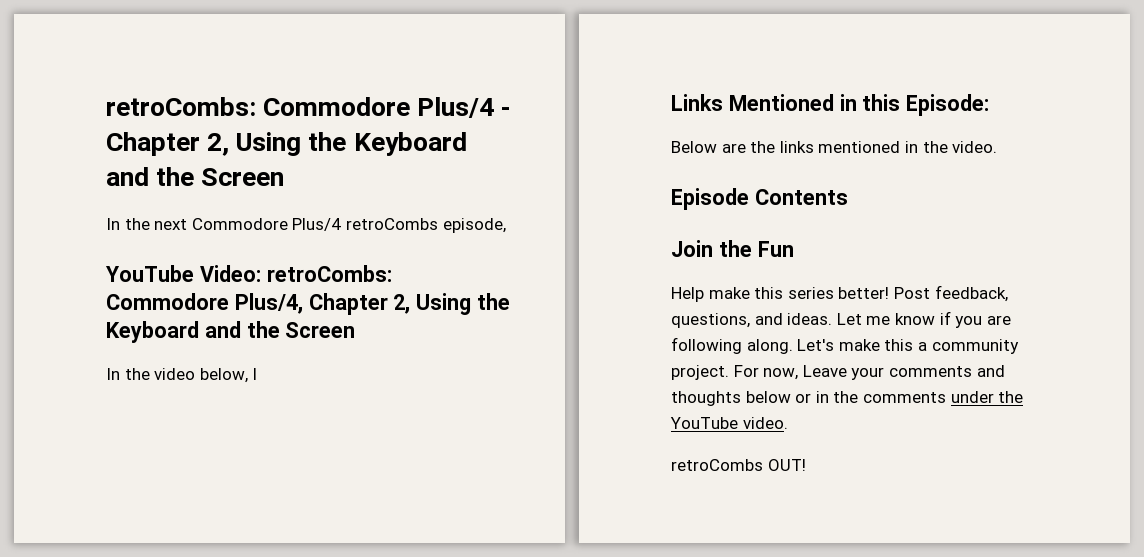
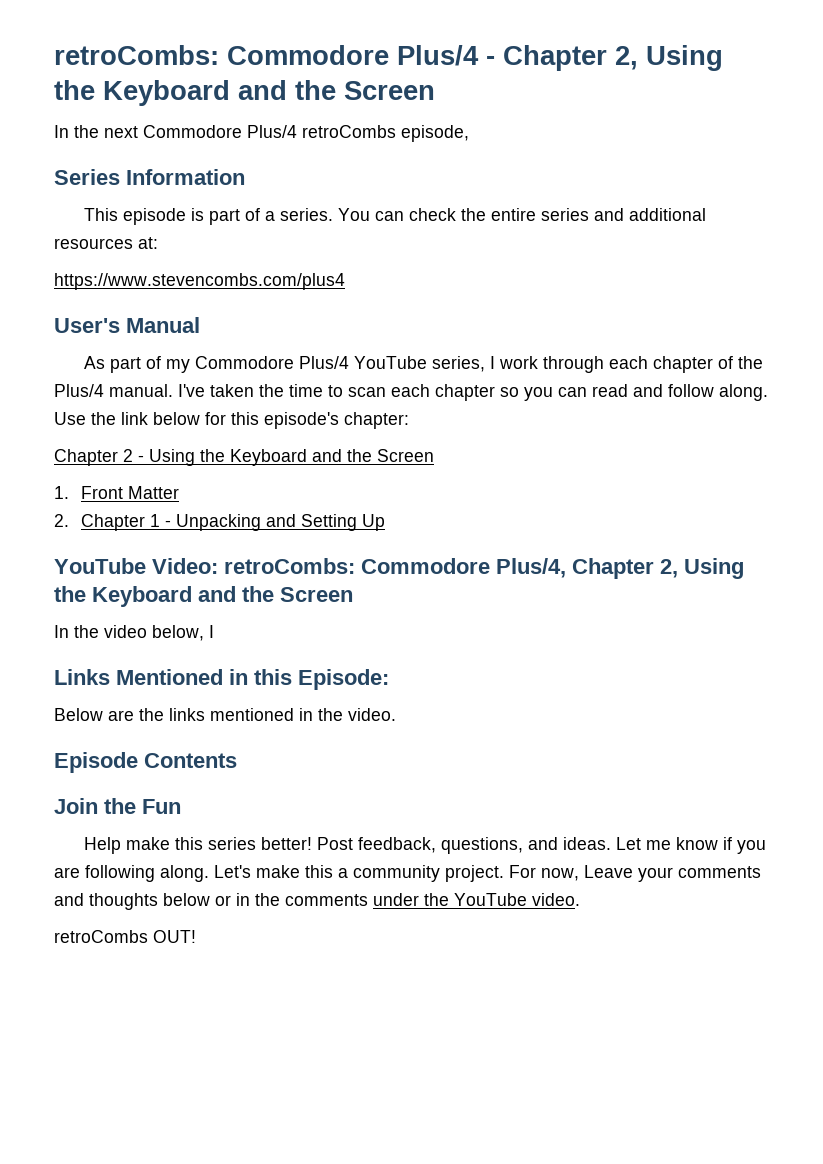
+ Series Information
+ This episode is part of a series. You can check the entire series and additional resources at:
+ https://www.stevencombs.com/plus4
+ User's Manual
+ As part of my Commodore Plus/4 YouTube series, I work through each chapter of the Plus/4 manual. I've taken the time to scan each chapter so you can read and follow along. Use the link below for this episode's chapter:
+ Chapter 2 - Using the Keyboard and the Screen
+ 1. Front Matter
+ 2. Chapter 1 - Unpacking and Setting Up

